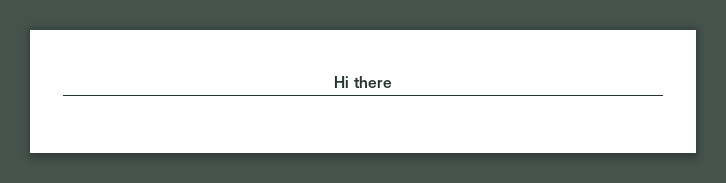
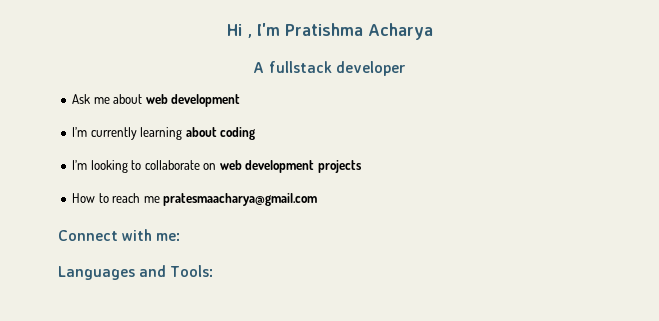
- Hi there
+ Hi , I'm Pratishma Acharya
+ A fullstack developer
+ Ask me about web development
+ I’m currently learning about coding
+ I’m looking to collaborate on web development projects
+ How to reach me pratesmaacharya@gmail.com
+ Connect with me:
+ Languages and Tools:

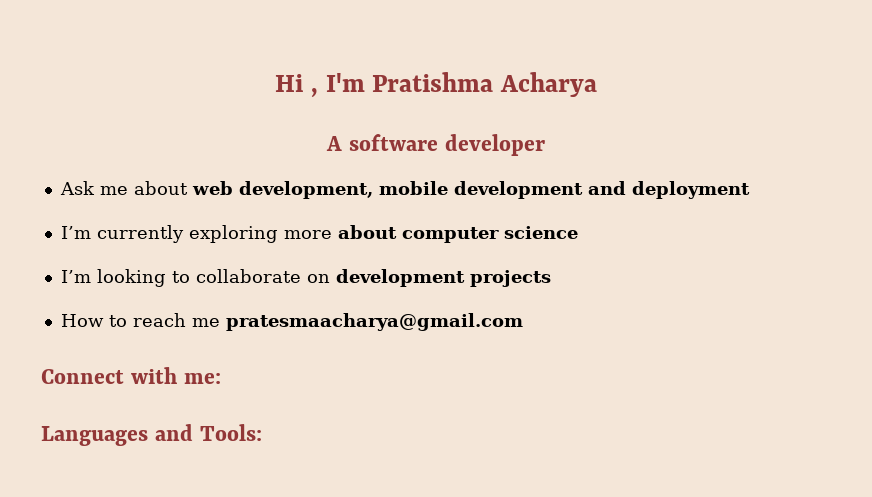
- A fullstack developer
+ A software developer
- Ask me about web development
+ Ask me about web development, mobile development and deployment
- I’m currently learning about coding
+ I’m currently exploring more about computer science
- I’m looking to collaborate on web development projects
+ I’m looking to collaborate on development projects

